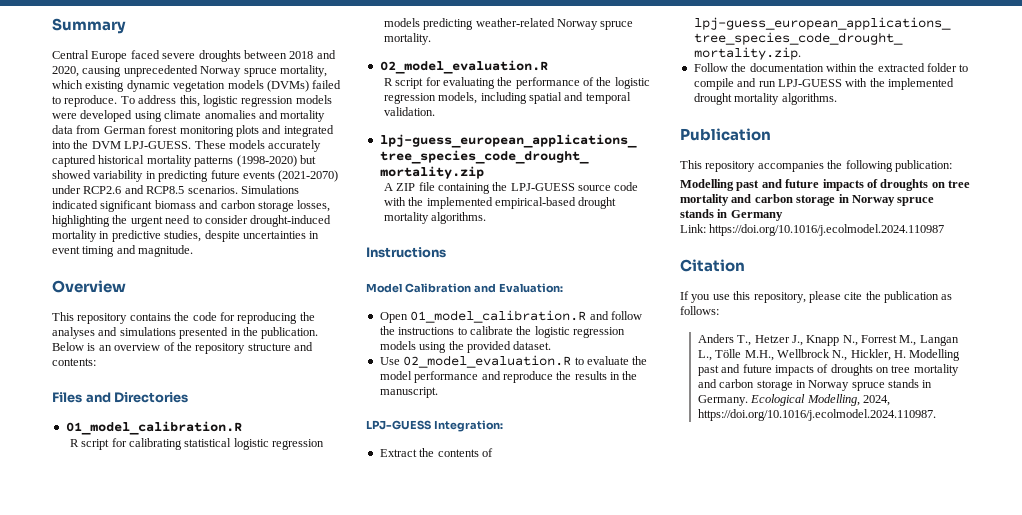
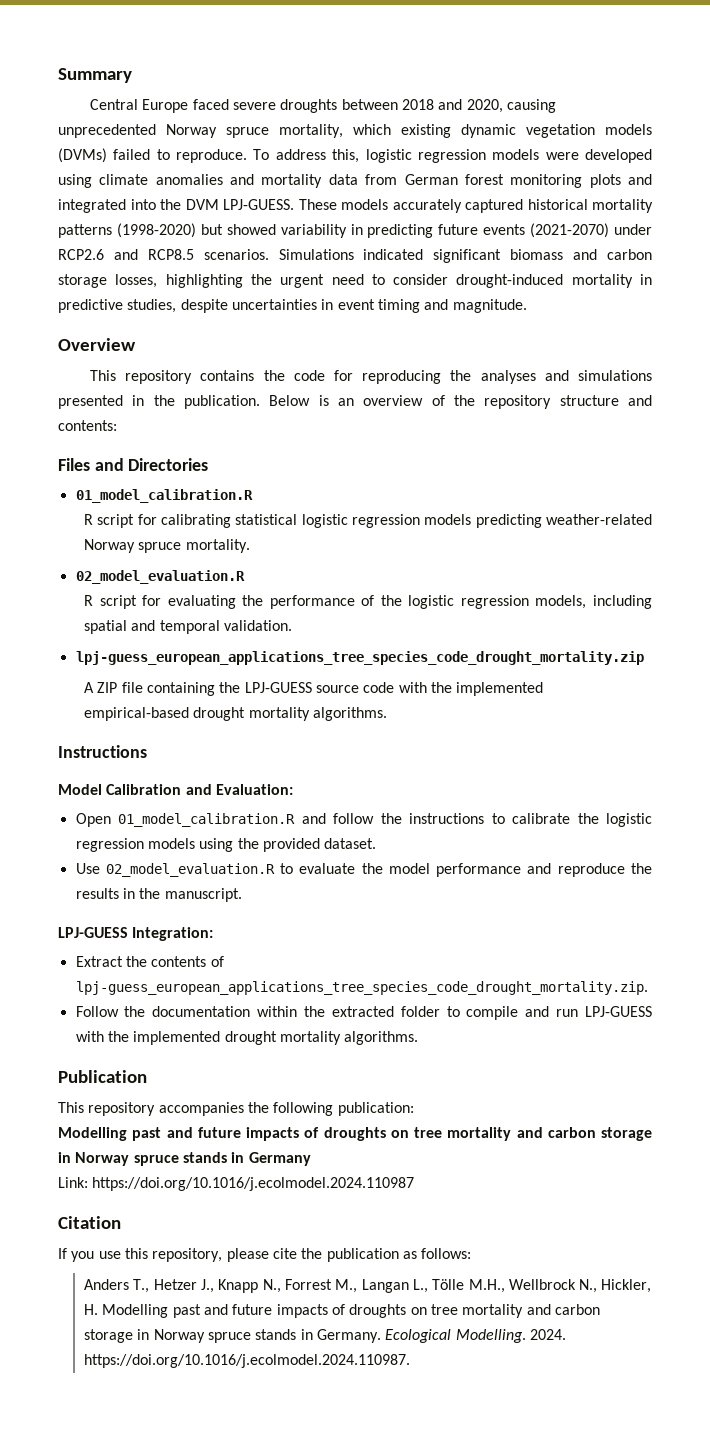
- Ecological Modelling, 2024, https://doi.org/10.1016/j.ecolmodel.2024.110987.
+ Ecological Modelling. 2024. https://doi.org/10.1016/j.ecolmodel.2024.110987.

